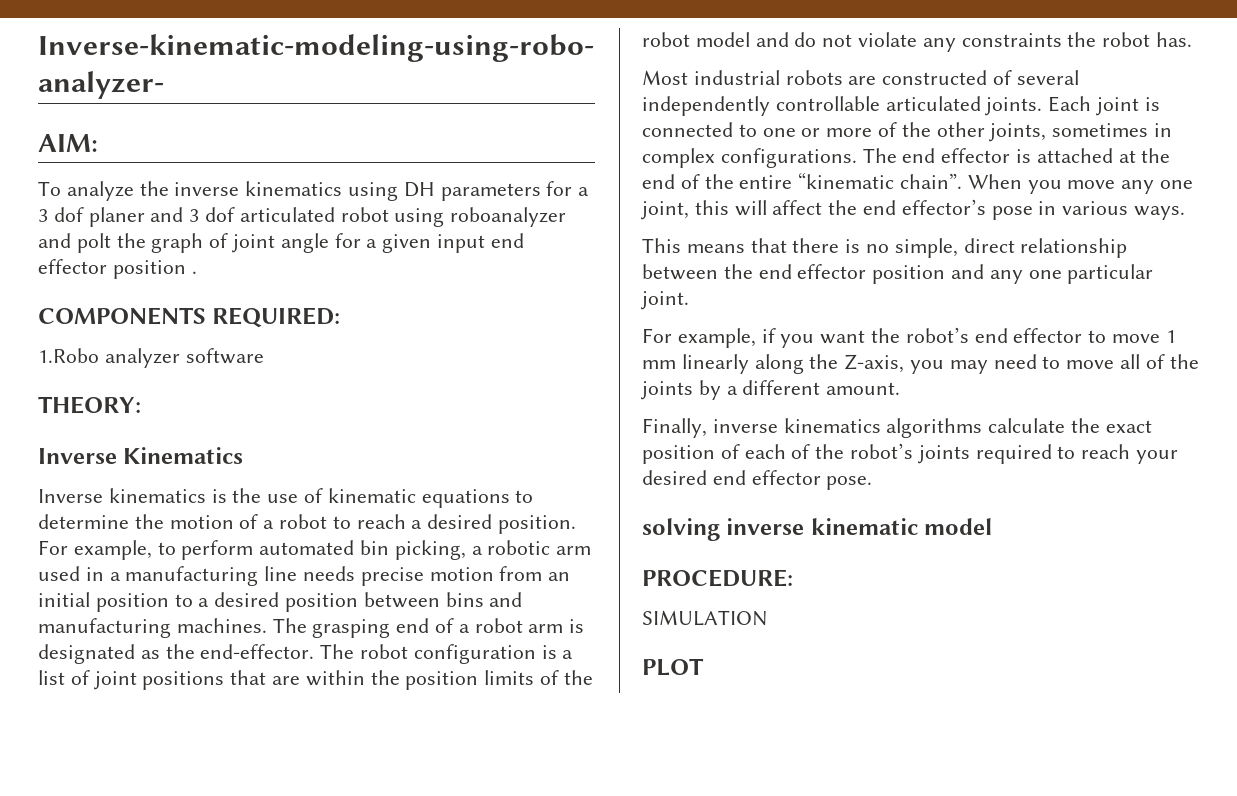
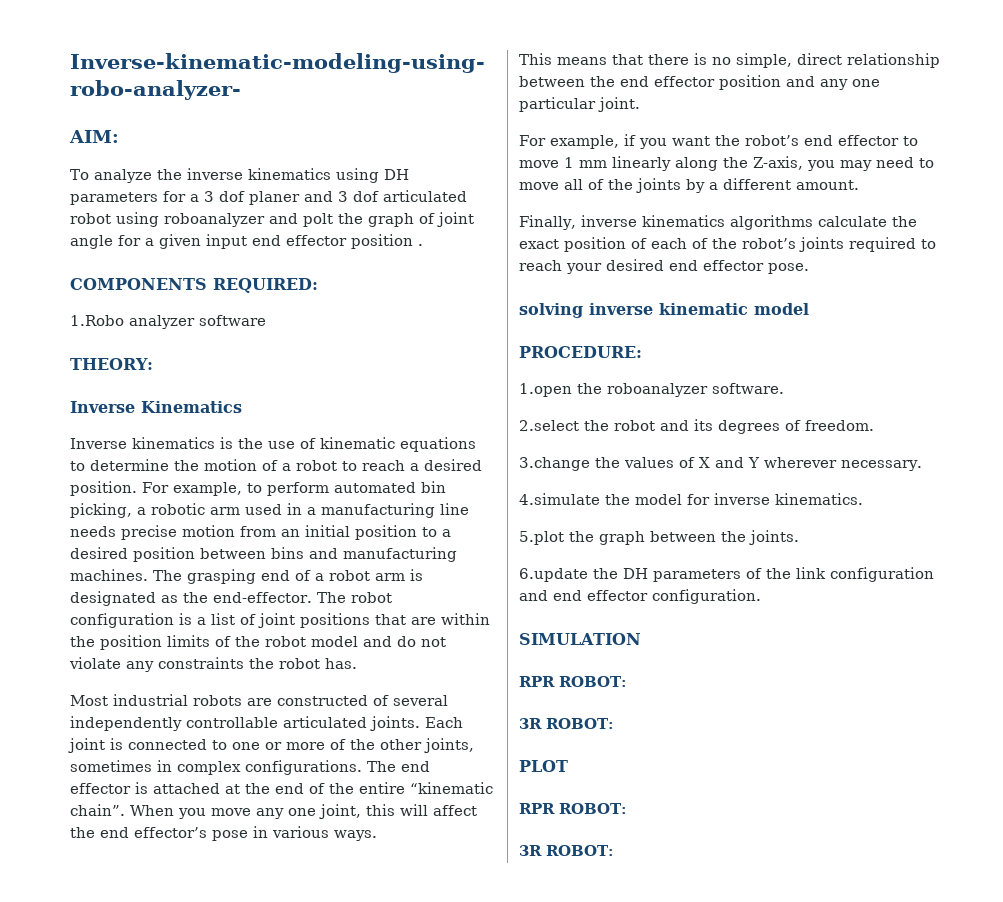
+ 1.open the roboanalyzer software.
+ 2.select the robot and its degrees of freedom.
+ 3.change the values of X and Y wherever necessary.
+ 4.simulate the model for inverse kinematics.
+ 5.plot the graph between the joints.
+ 6.update the DH parameters of the link configuration and end effector configuration.
  SIMULATION
+ RPR ROBOT:
+ 3R ROBOT:
  PLOT
+ RPR ROBOT:
+ 3R ROBOT:

